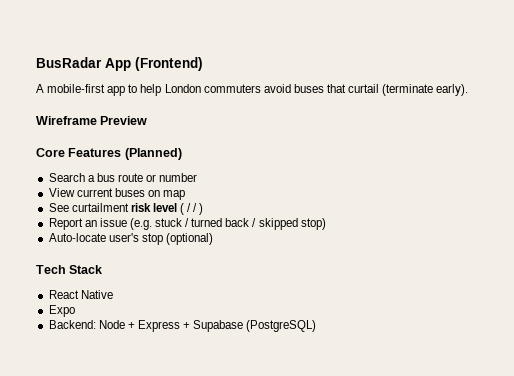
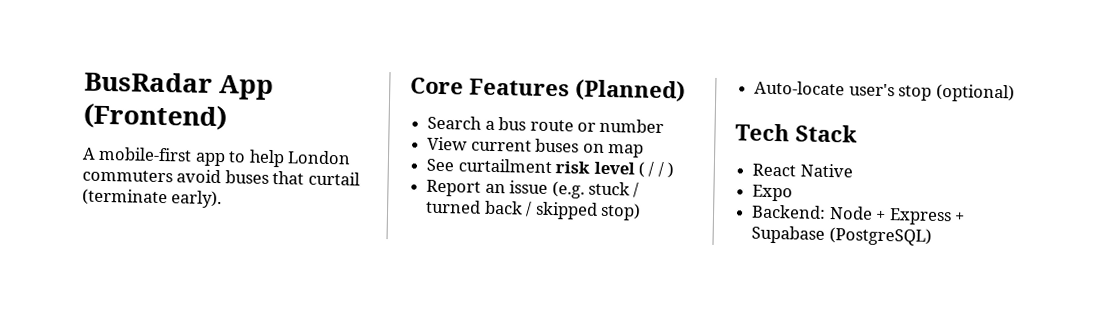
- Wireframe Preview

